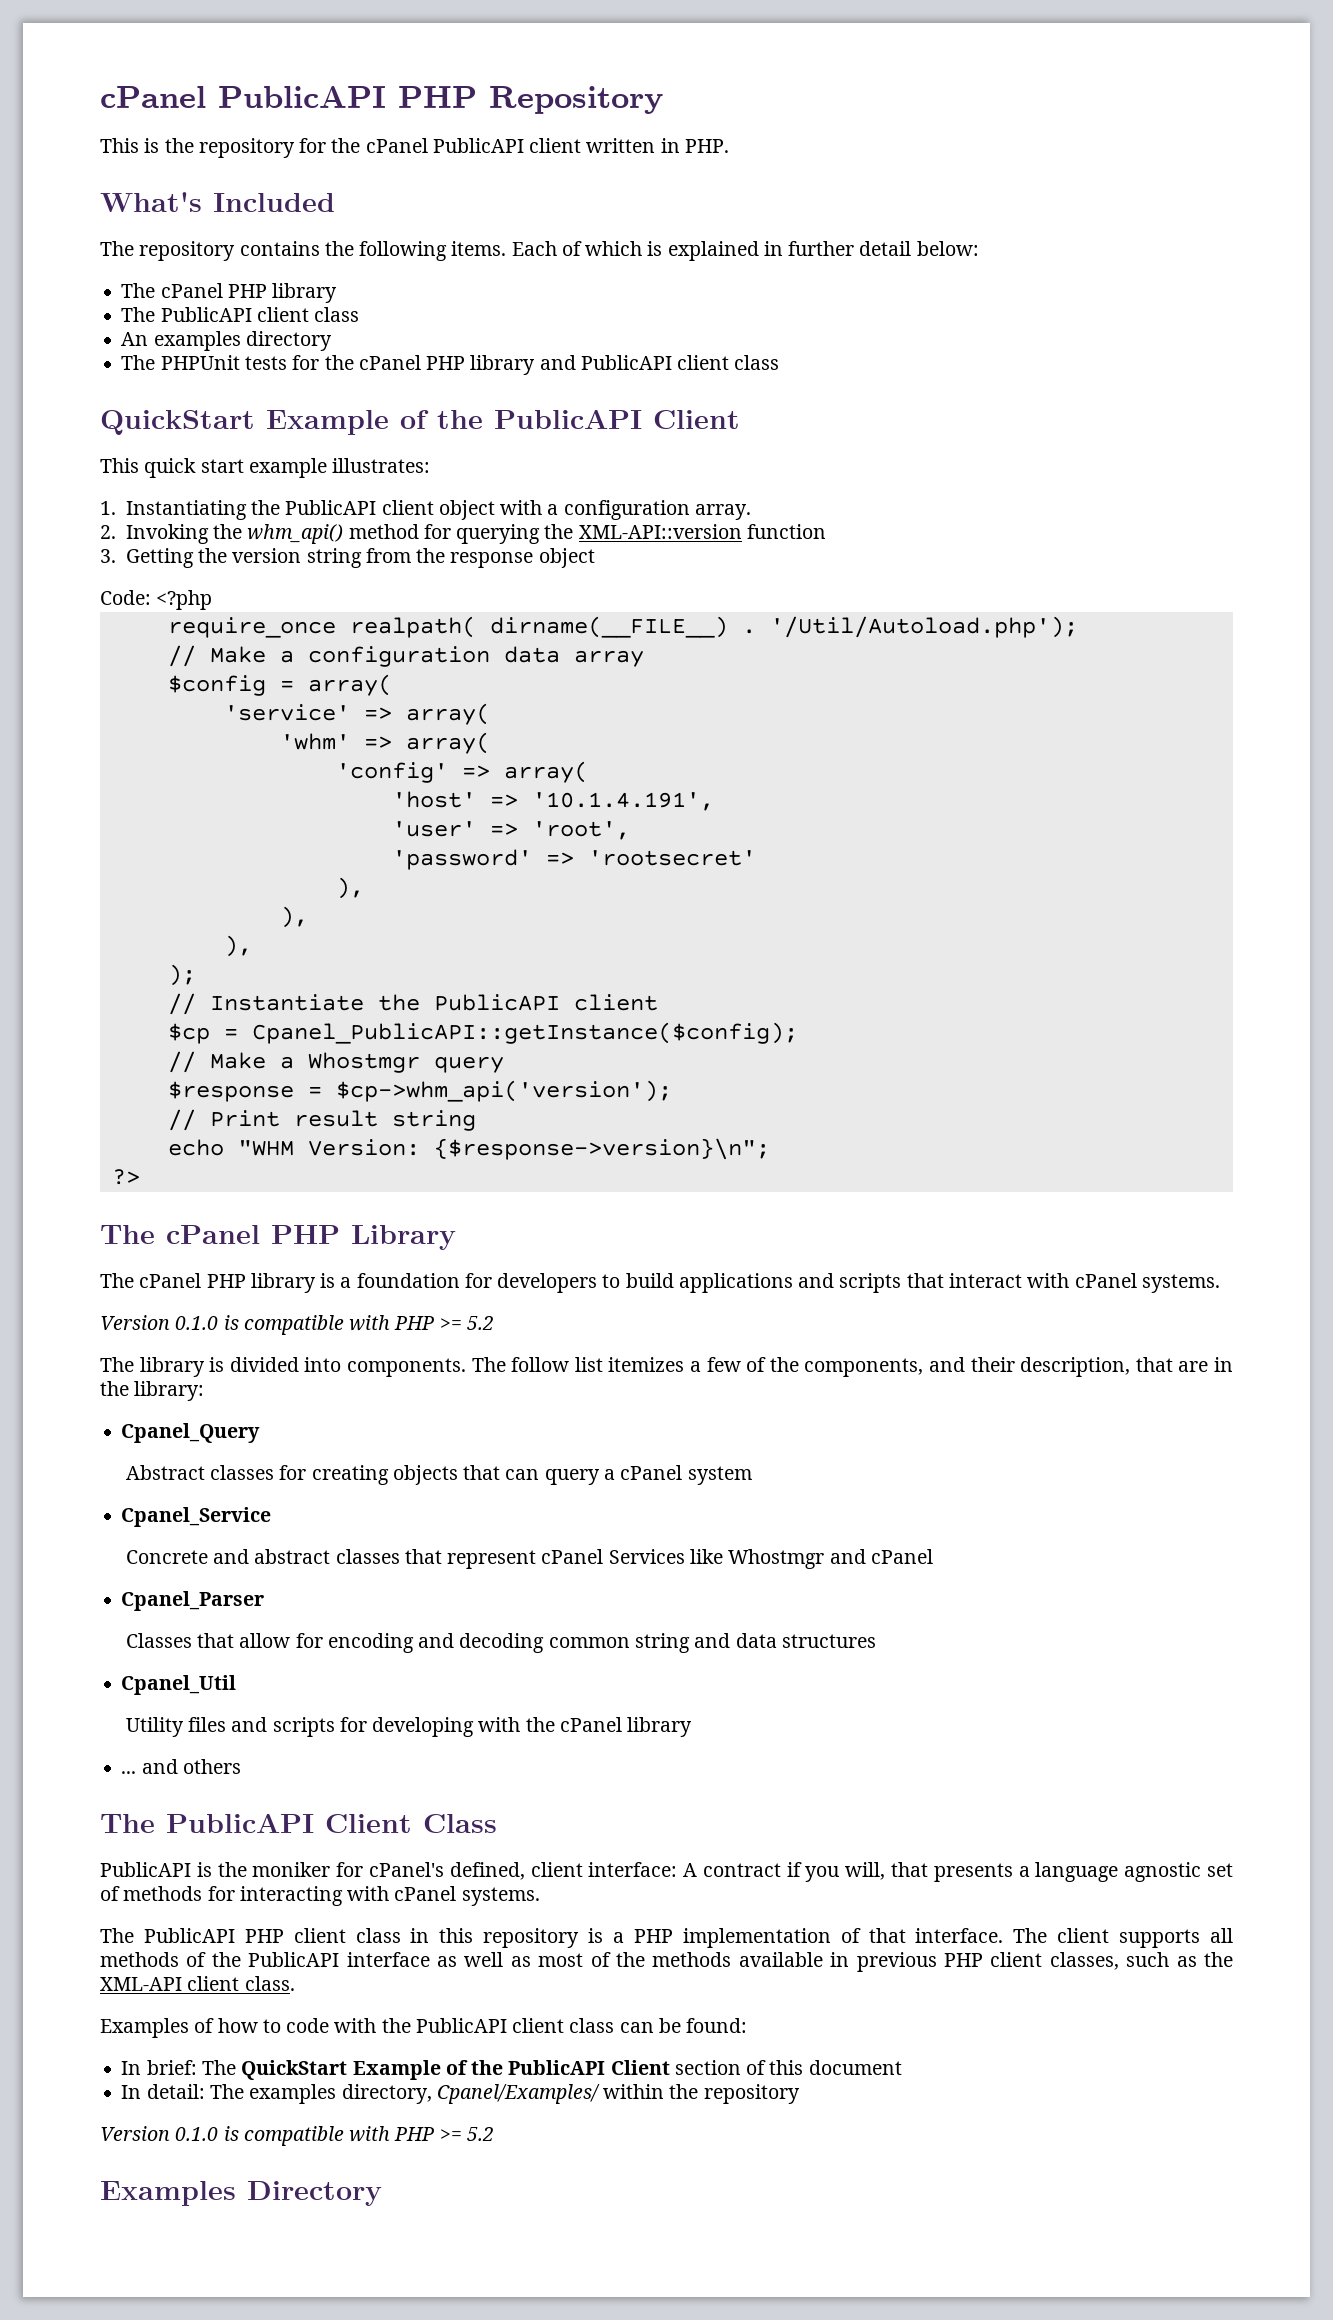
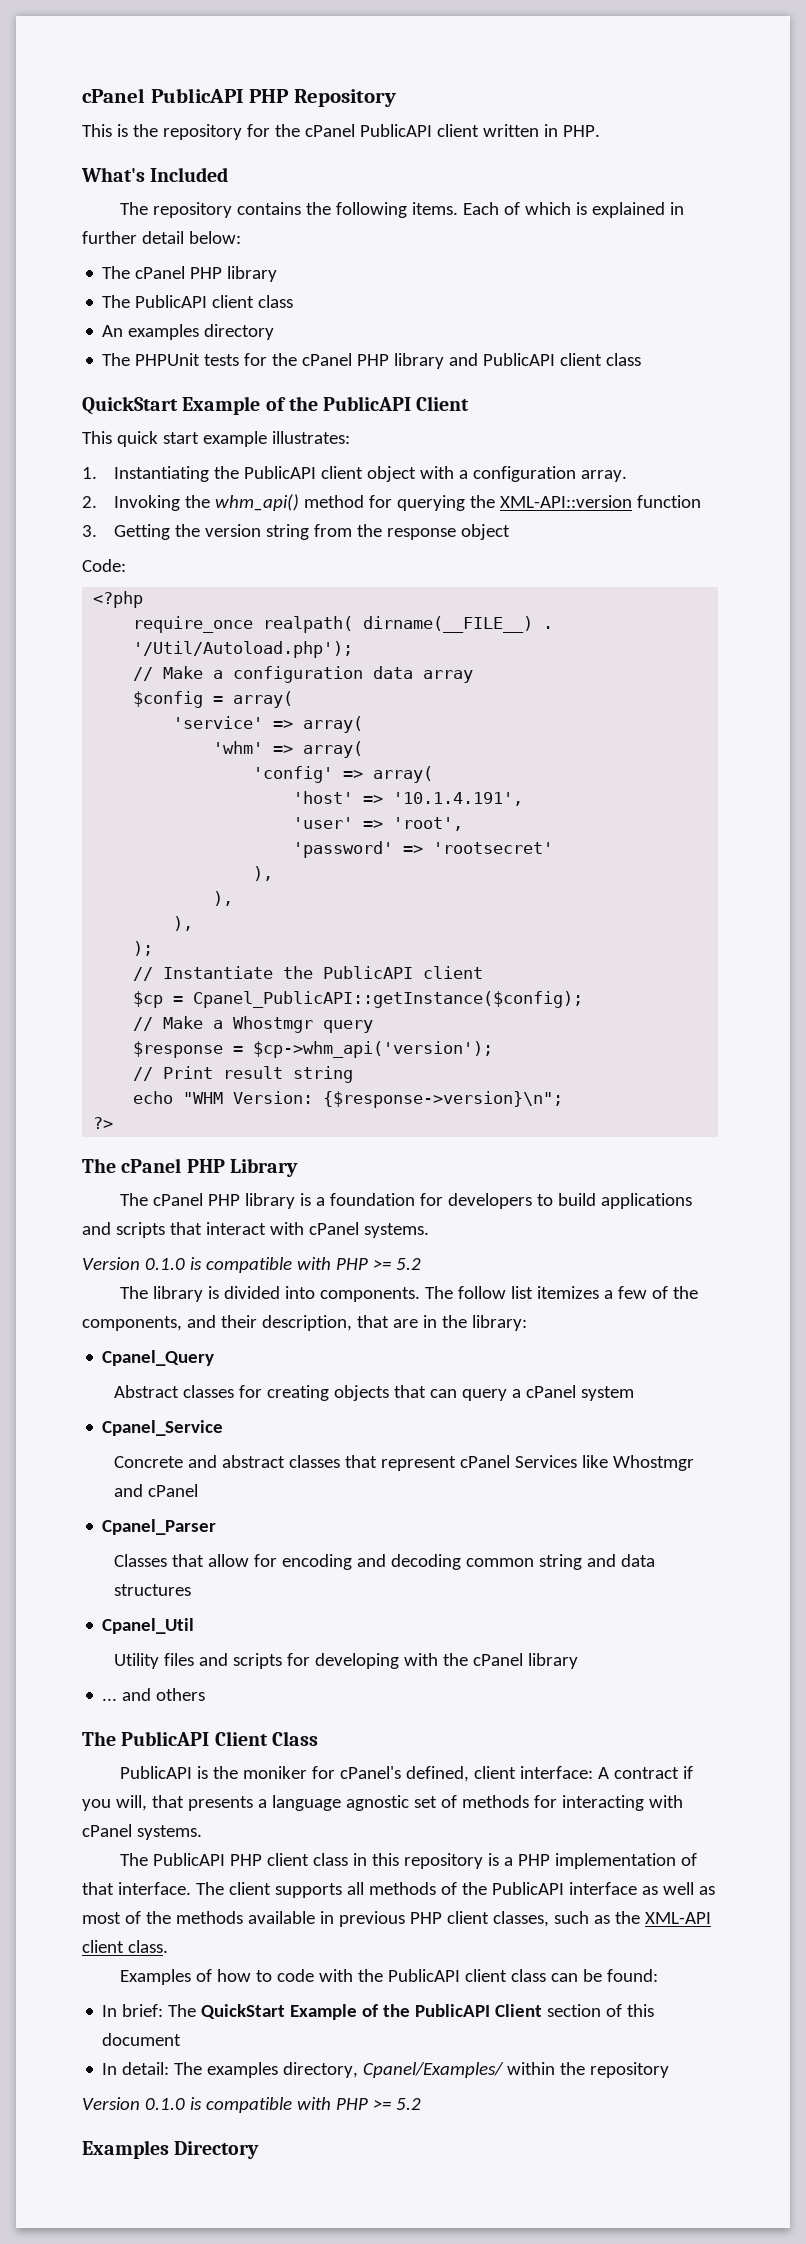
- Code: <?php
+ Code:
+ <?php

